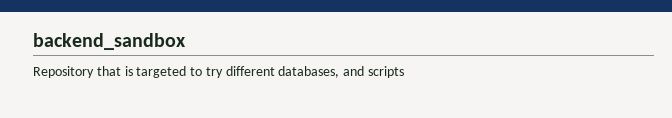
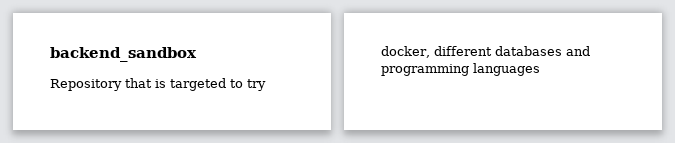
- Repository that is targeted to try different databases, and scripts
+ Repository that is targeted to try docker, different databases and programming languages

